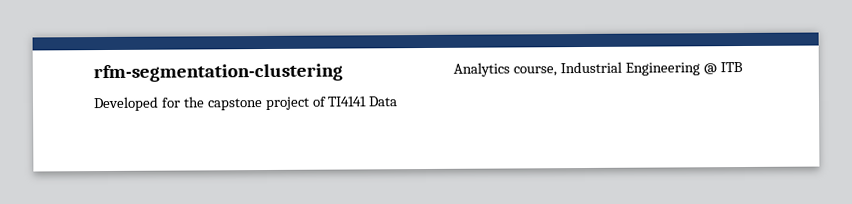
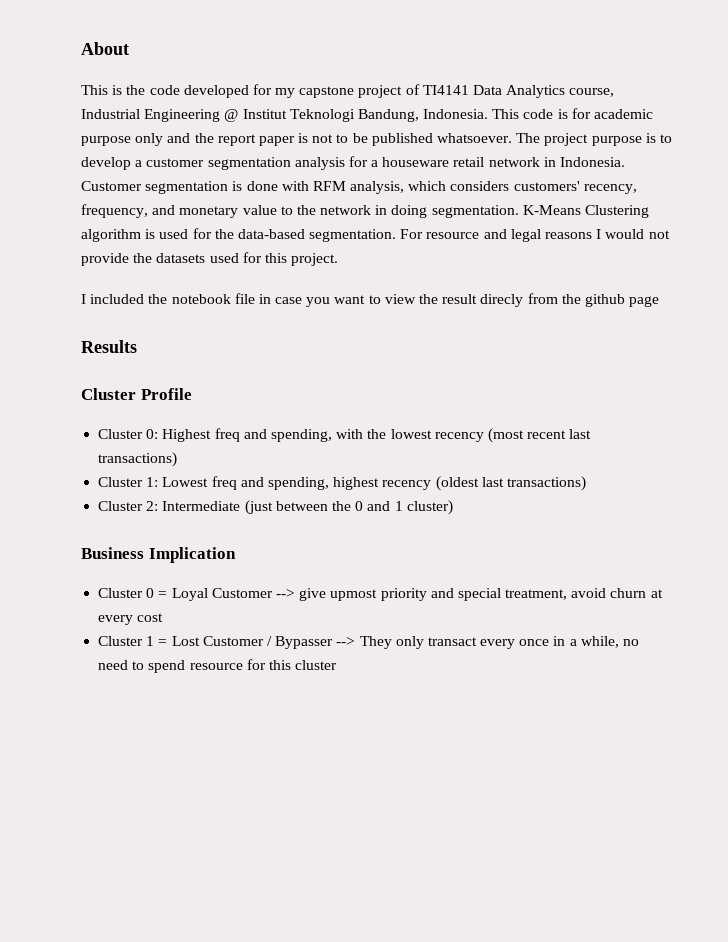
- rfm-segmentation-clustering
- Developed for the capstone project of TI4141 Data Analytics course, Industrial Engineering @ ITB
+ About
+ This is the code developed for my capstone project of TI4141 Data Analytics course, Industrial Engineering @ Institut Teknologi Bandung, Indonesia. This code is for academic purpose only and the report paper is not to be published whatsoever. The project purpose is to develop a customer segmentation analysis for a houseware retail network in Indonesia. Customer segmentation is done with RFM analysis, which considers customers' recency, frequency, and monetary value to the network in doing segmentation. K-Means Clustering algorithm is used for the data-based segmentation. For resource and legal reasons I would not provide the datasets used for this project.
+ I included the notebook file in case you want to view the result direcly from the github page
+ Results
+ Cluster Profile
+ Cluster 0: Highest freq and spending, with the lowest recency (most recent last transactions)
+ Cluster 1: Lowest freq and spending, highest recency (oldest last transactions)
+ Cluster 2: Intermediate (just between the 0 and 1 cluster)
+ Business Implication
+ Cluster 0 = Loyal Customer --> give upmost priority and special treatment, avoid churn at every cost
+ Cluster 1 = Lost Customer / Bypasser --> They only transact every once in a while, no need to spend resource for this cluster

